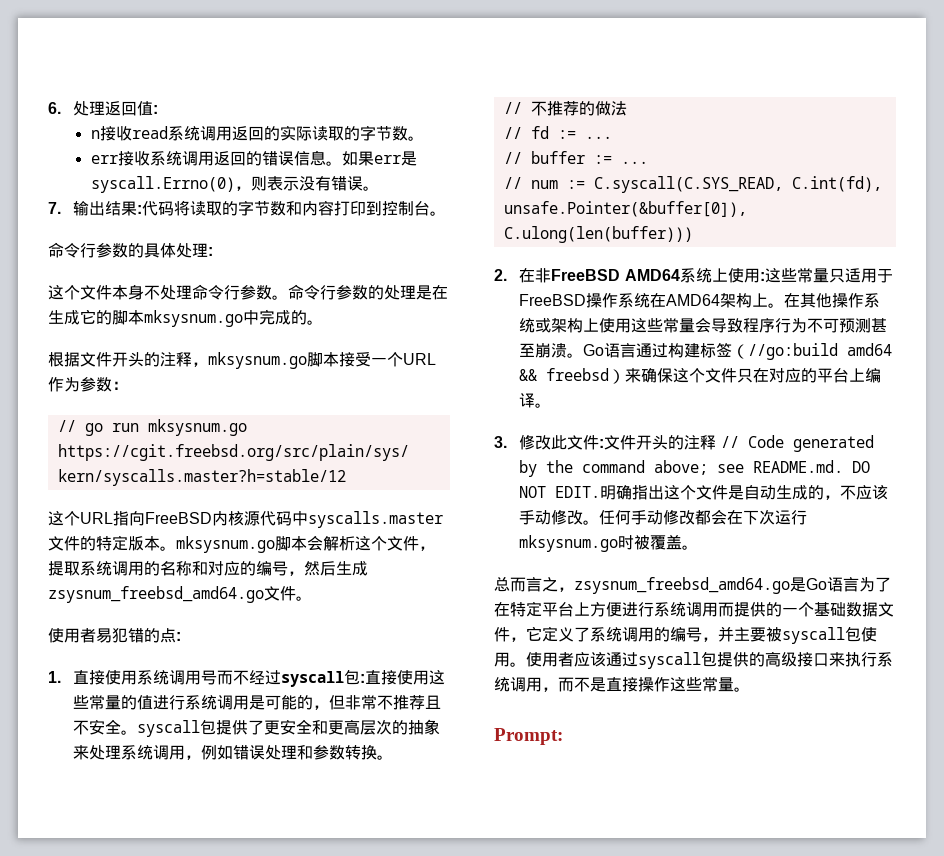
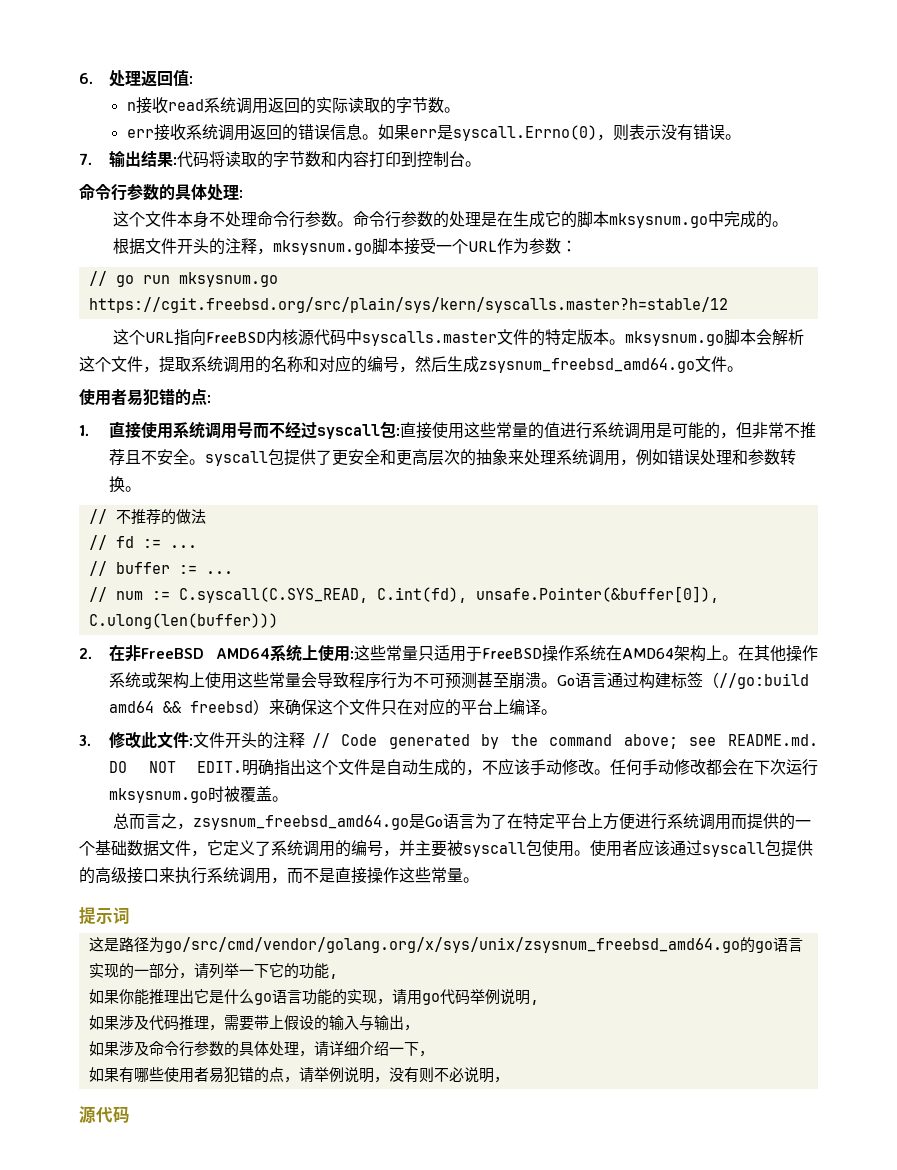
- Prompt:
+ 提示词
+ 这是路径为go/src/cmd/vendor/golang.org/x/sys/unix/zsysnum_freebsd_amd64.go的go语言实现的一部分，请列举一下它的功能,
+ 如果你能推理出它是什么go语言功能的实现，请用go代码举例说明,
+ 如果涉及代码推理，需要带上假设的输入与输出，
+ 如果涉及命令行参数的具体处理，请详细介绍一下，
+ 如果有哪些使用者易犯错的点，请举例说明，没有则不必说明，
+ 源代码

